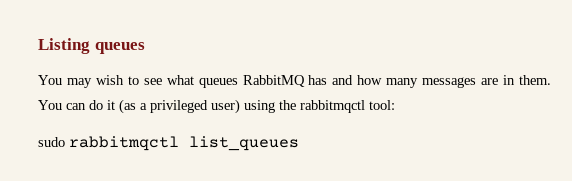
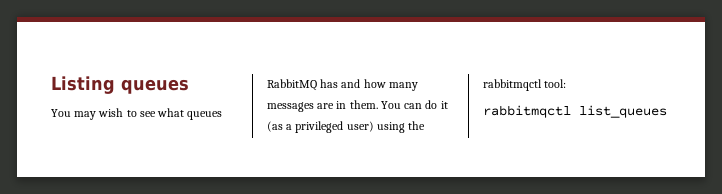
- sudo rabbitmqctl list_queues
+ rabbitmqctl list_queues

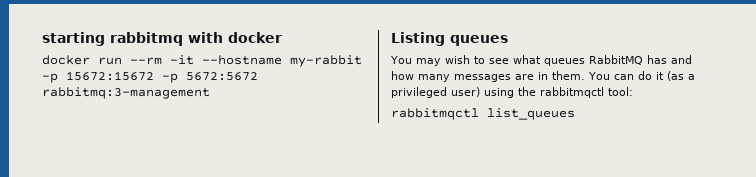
+ starting rabbitmq with docker
+ docker run --rm -it --hostname my-rabbit -p 15672:15672 -p 5672:5672 rabbitmq:3-management

